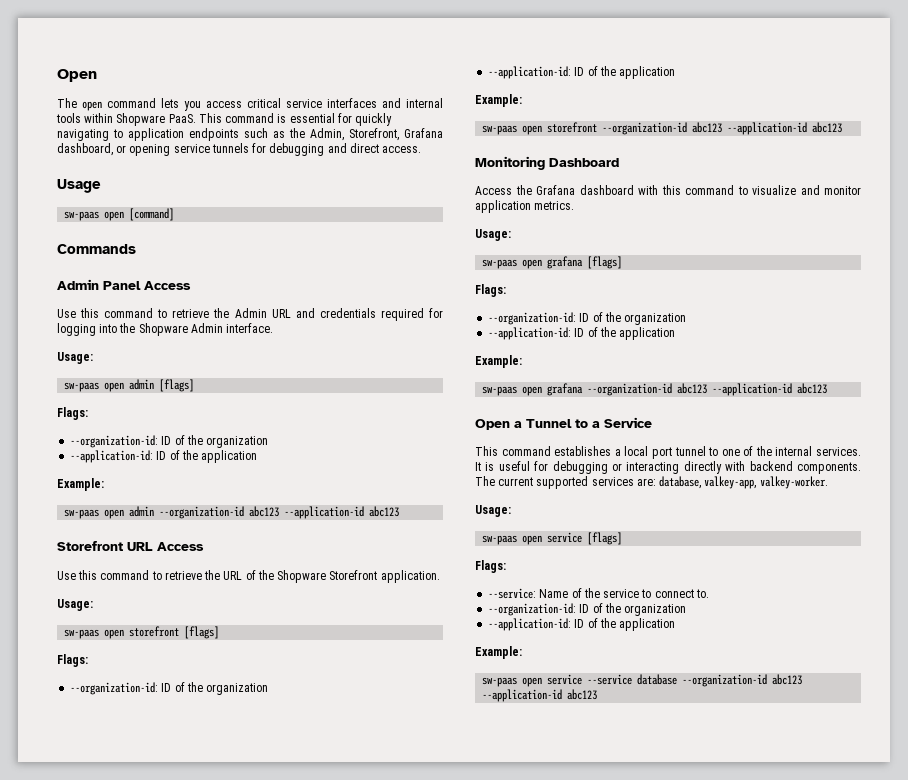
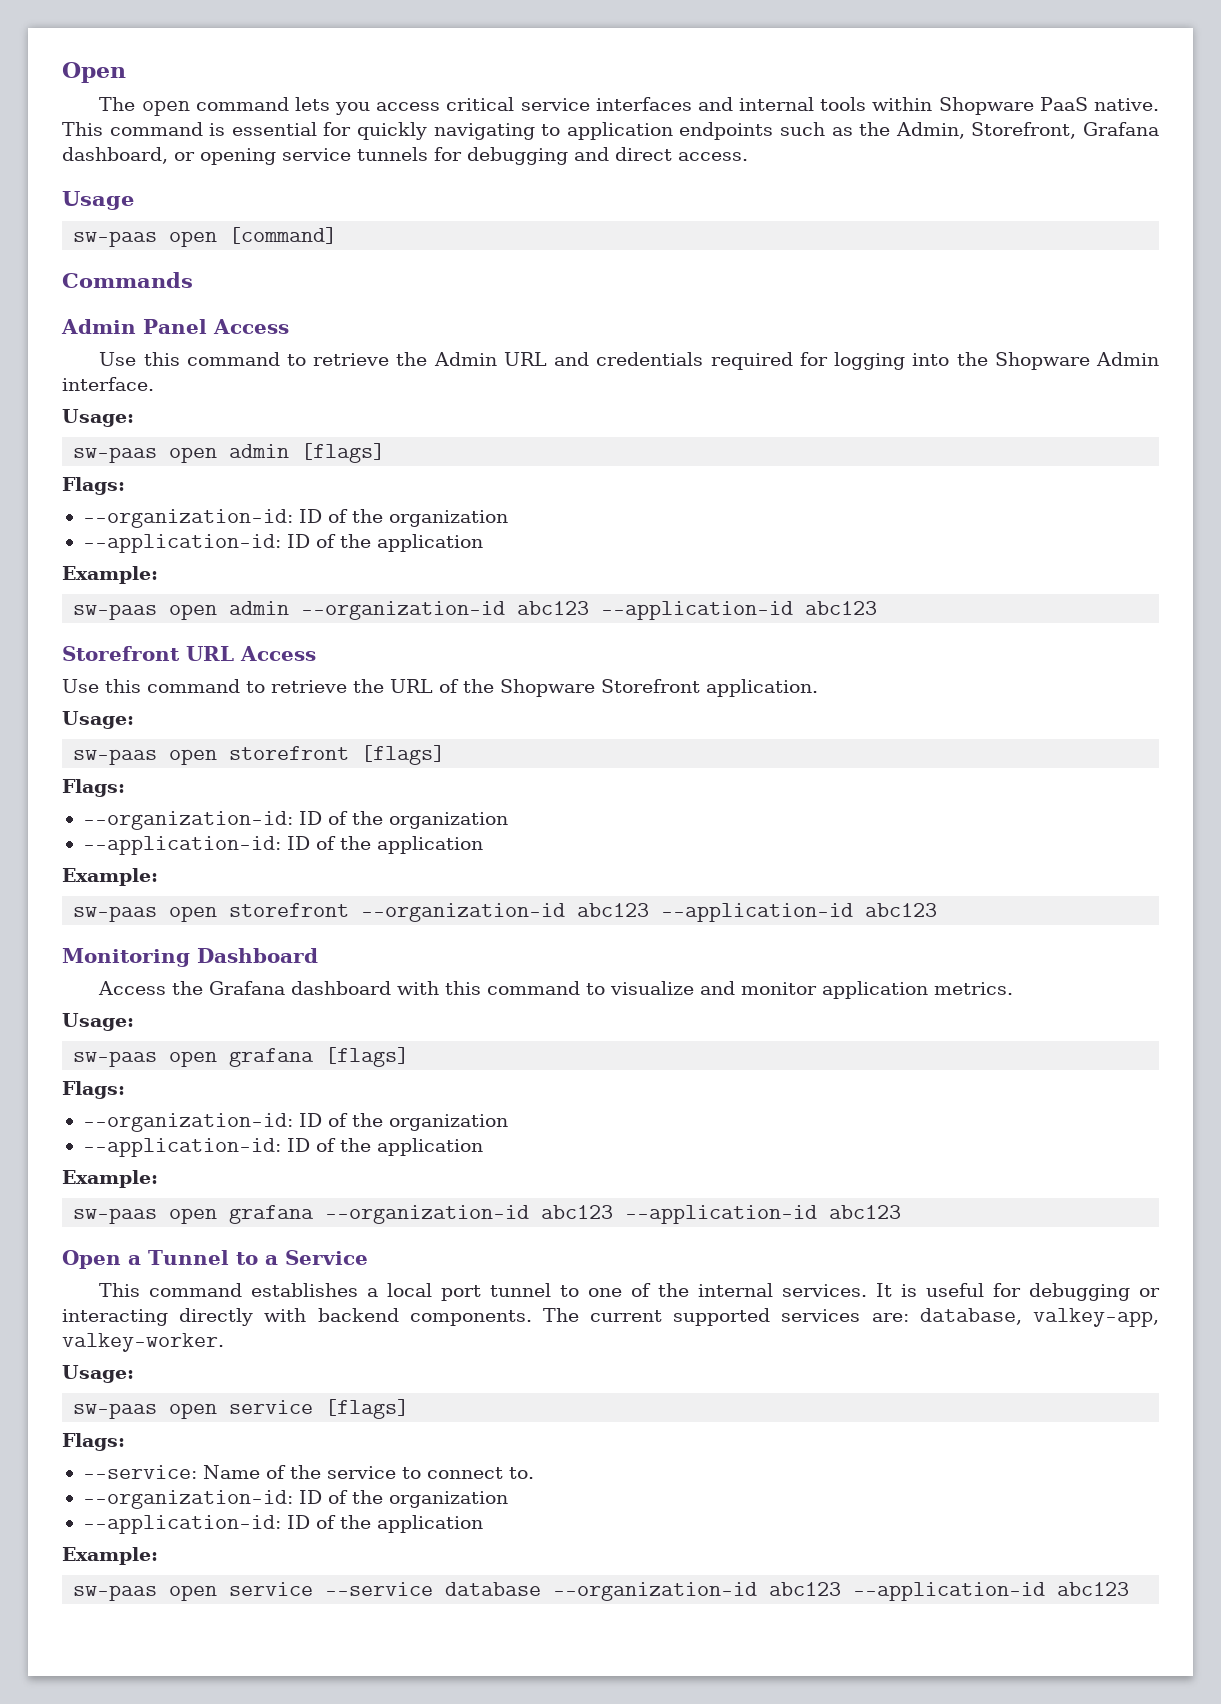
- The open command lets you access critical service interfaces and internal tools within Shopware PaaS.
+ The open command lets you access critical service interfaces and internal tools within Shopware PaaS native.

